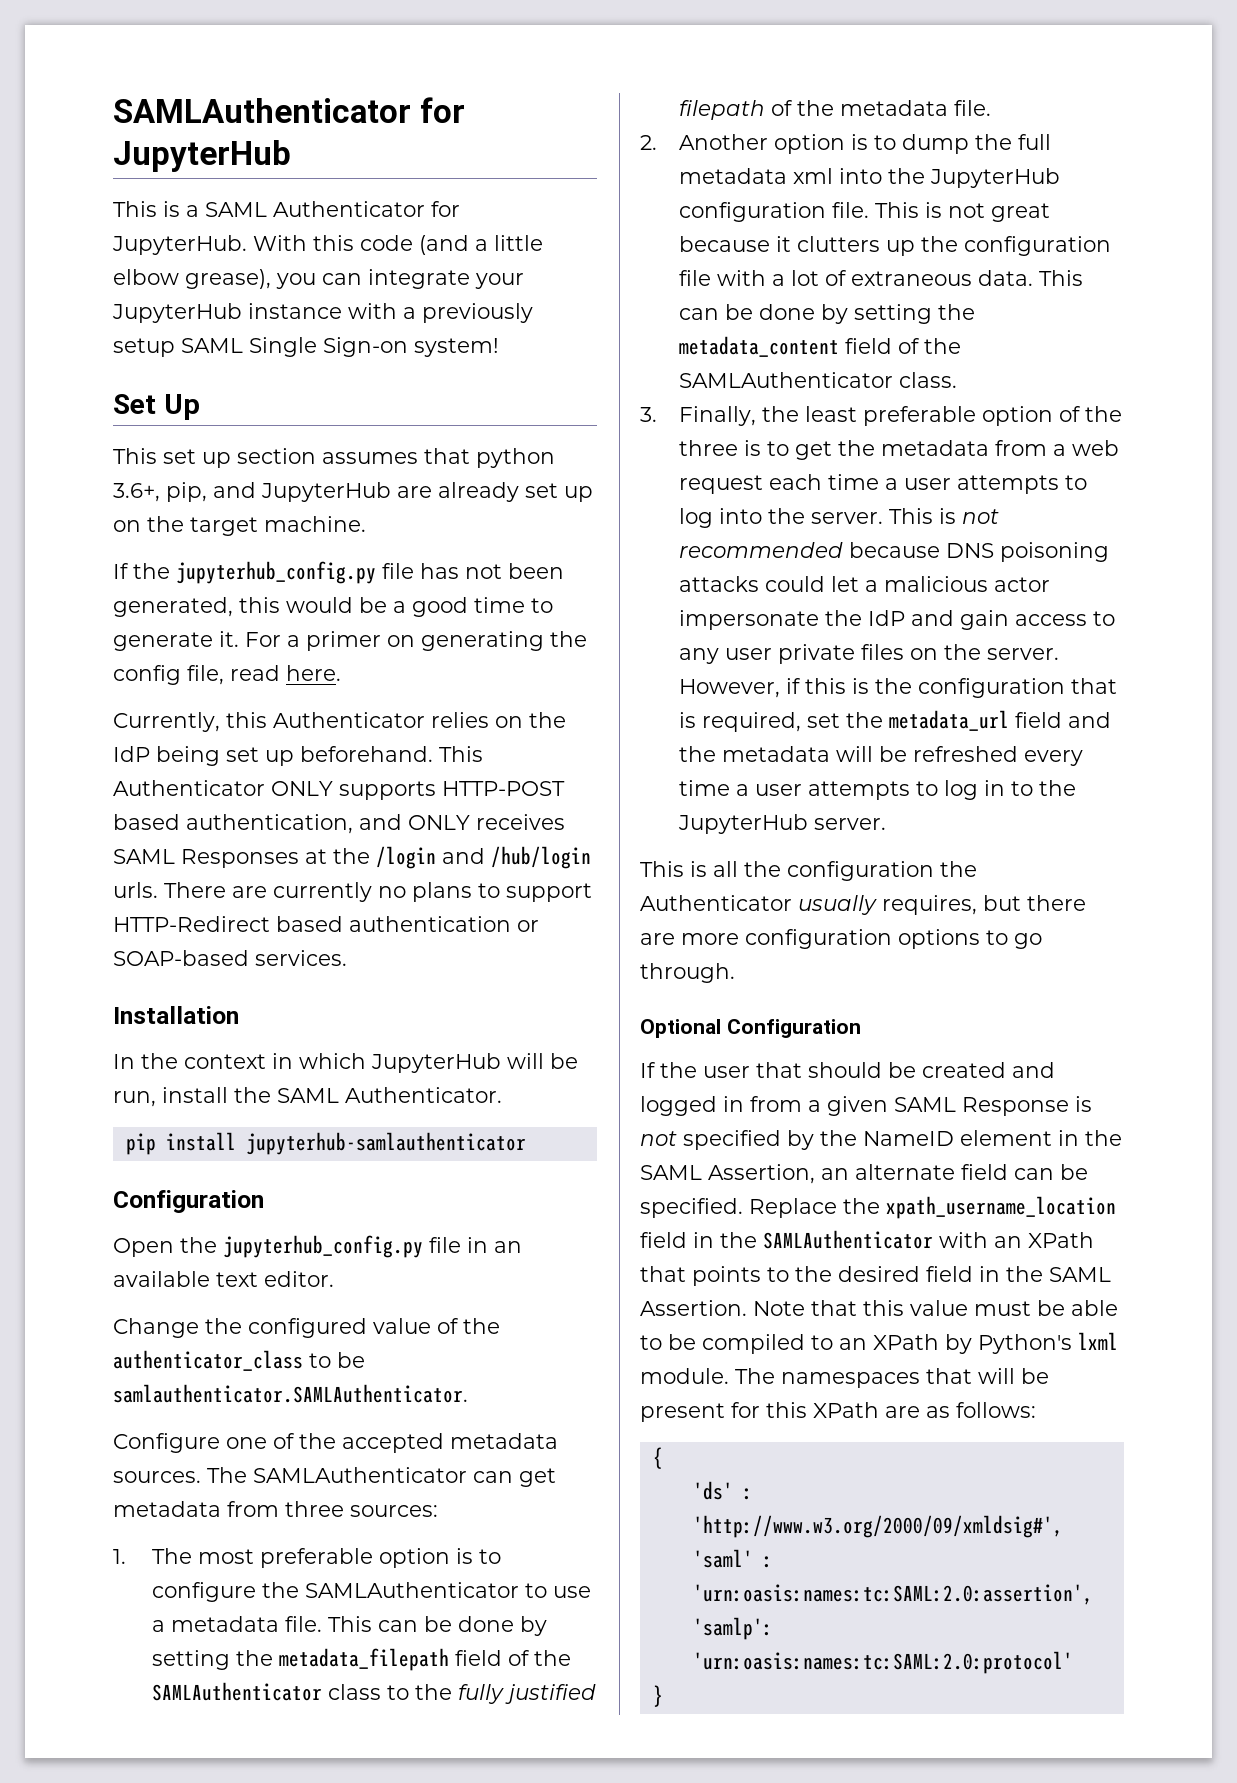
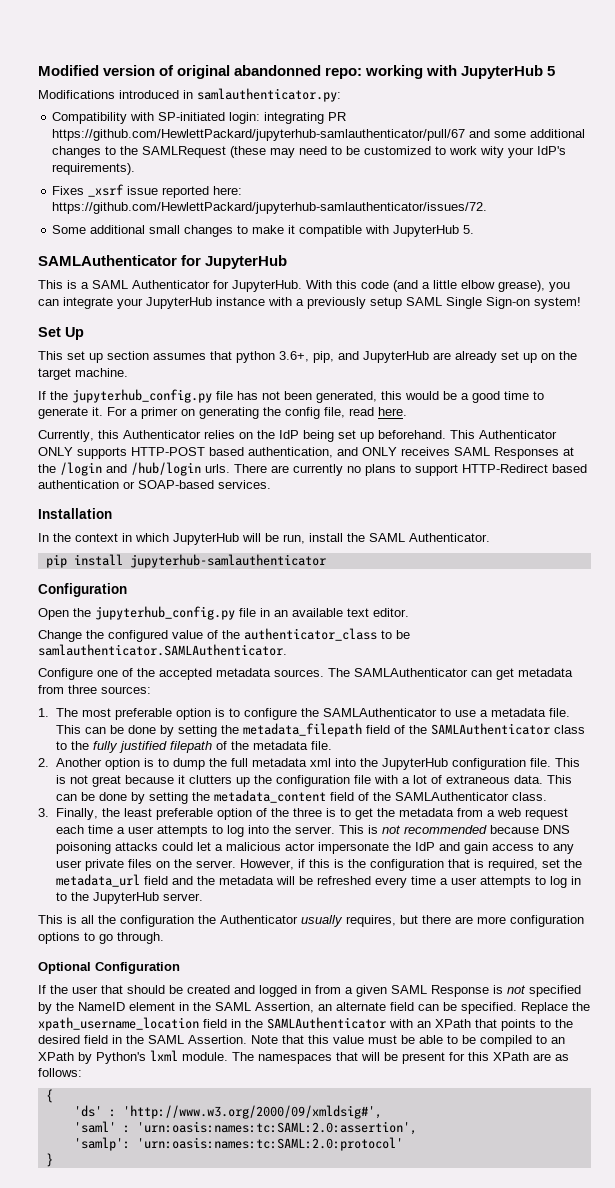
+ Modified version of original abandonned repo: working with JupyterHub 5
+ Modifications introduced in samlauthenticator.py:
+ Compatibility with SP-initiated login: integrating PR https://github.com/HewlettPackard/jupyterhub-samlauthenticator/pull/67 and some additional changes to the SAMLRequest (these may need to be customized to work wity your IdP's requirements).
+ Fixes _xsrf issue reported here: https://github.com/HewlettPackard/jupyterhub-samlauthenticator/issues/72.
+ Some additional small changes to make it compatible with JupyterHub 5.

